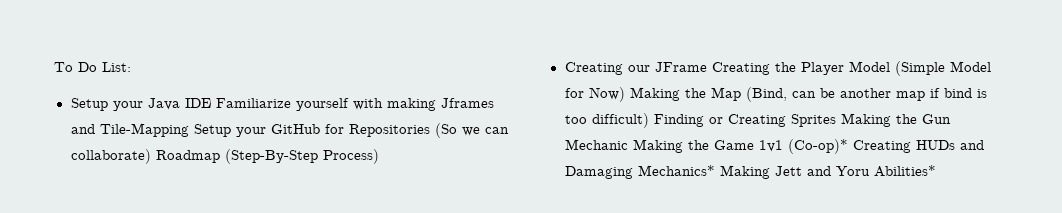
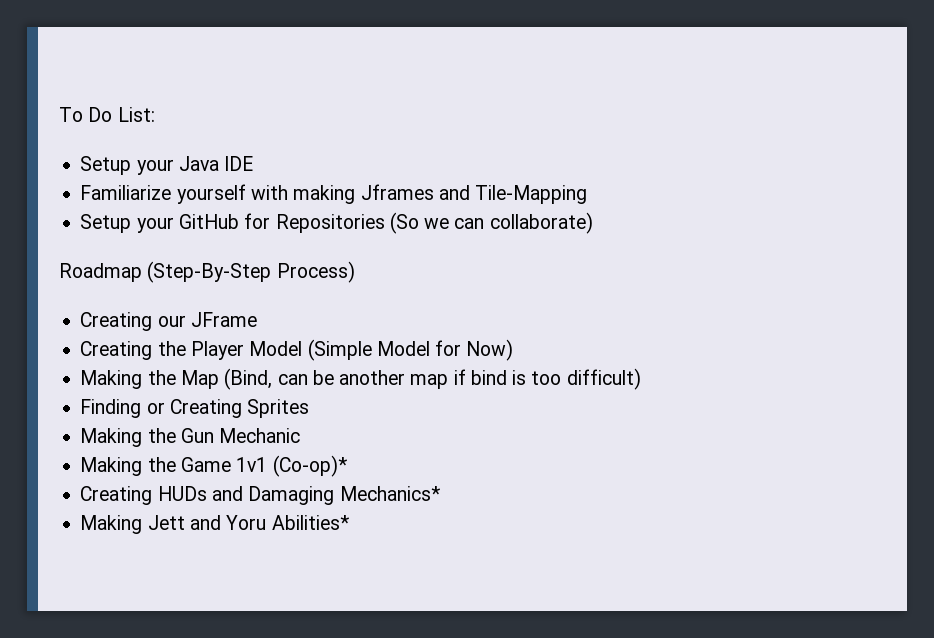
- Setup your Java IDE Familiarize yourself with making Jframes and Tile-Mapping Setup your GitHub for Repositories (So we can collaborate) Roadmap (Step-By-Step Process)
+ Setup your Java IDE
+ Familiarize yourself with making Jframes and Tile-Mapping
+ Setup your GitHub for Repositories (So we can collaborate)
+ Roadmap (Step-By-Step Process)
- Creating our JFrame Creating the Player Model (Simple Model for Now) Making the Map (Bind, can be another map if bind is too difficult) Finding or Creating Sprites Making the Gun Mechanic Making the Game 1v1 (Co-op)* Creating HUDs and Damaging Mechanics* Making Jett and Yoru Abilities*
+ Creating our JFrame
+ Creating the Player Model (Simple Model for Now)
+ Making the Map (Bind, can be another map if bind is too difficult)
+ Finding or Creating Sprites
+ Making the Gun Mechanic
+ Making the Game 1v1 (Co-op)*
+ Creating HUDs and Damaging Mechanics*
+ Making Jett and Yoru Abilities*

